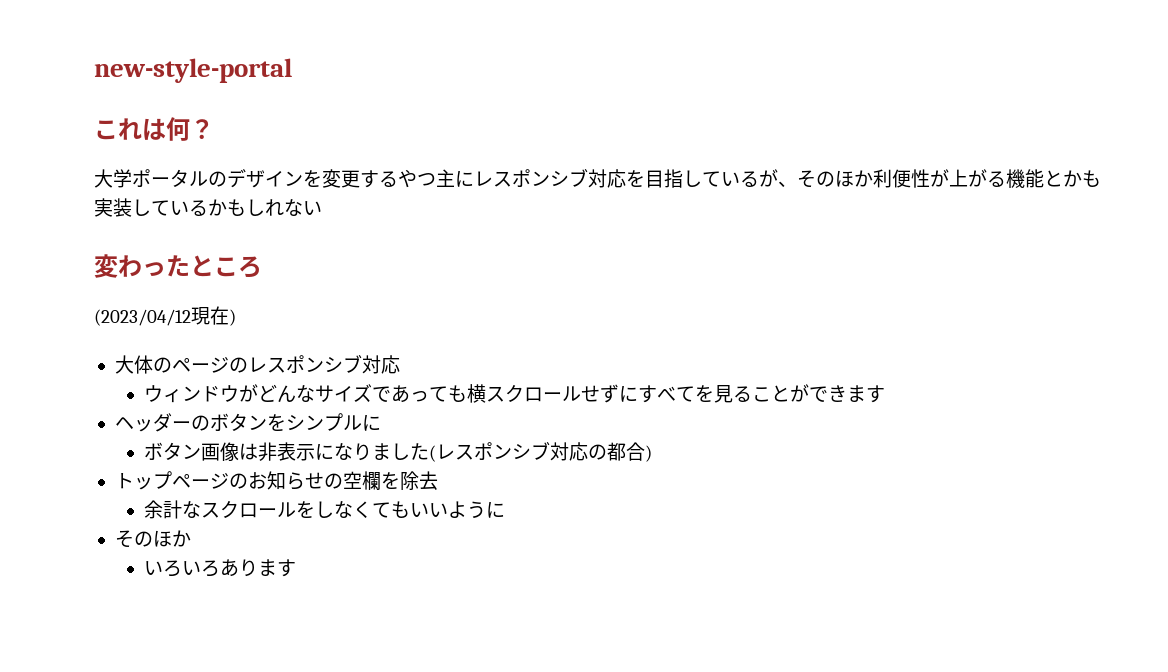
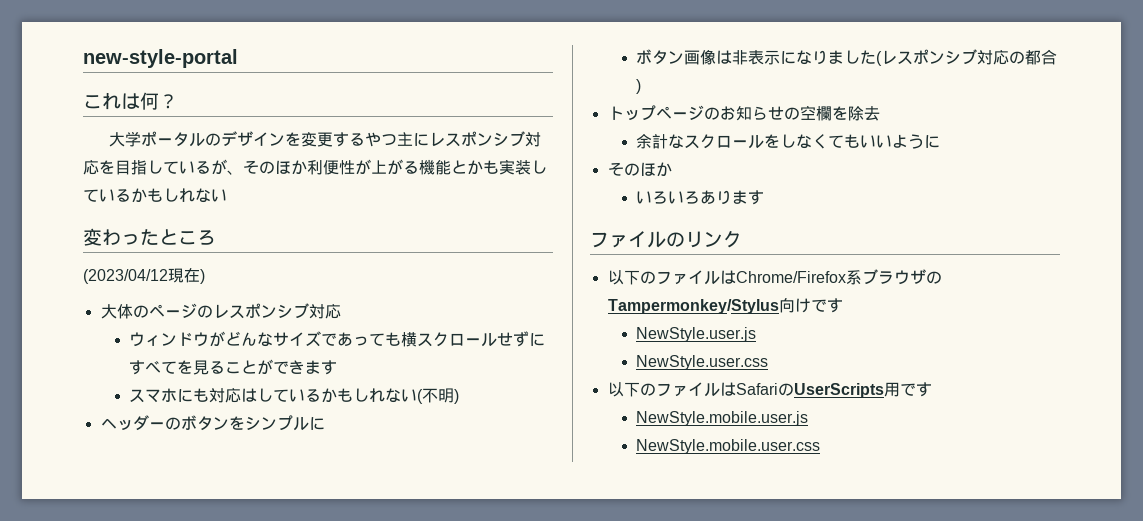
+ スマホにも対応はしているかもしれない(不明)
+ ファイルのリンク
+ 以下のファイルはChrome/Firefox系ブラウザのTampermonkey/Stylus向けです
+ NewStyle.user.js
+ NewStyle.user.css
+ 以下のファイルはSafariのUserScripts用です
+ NewStyle.mobile.user.js
+ NewStyle.mobile.user.css

